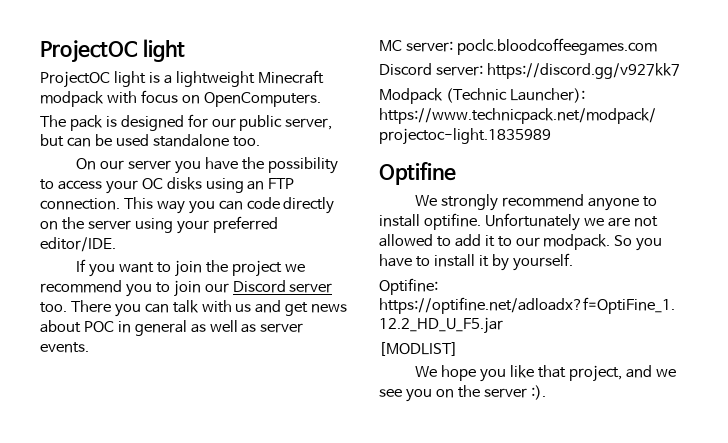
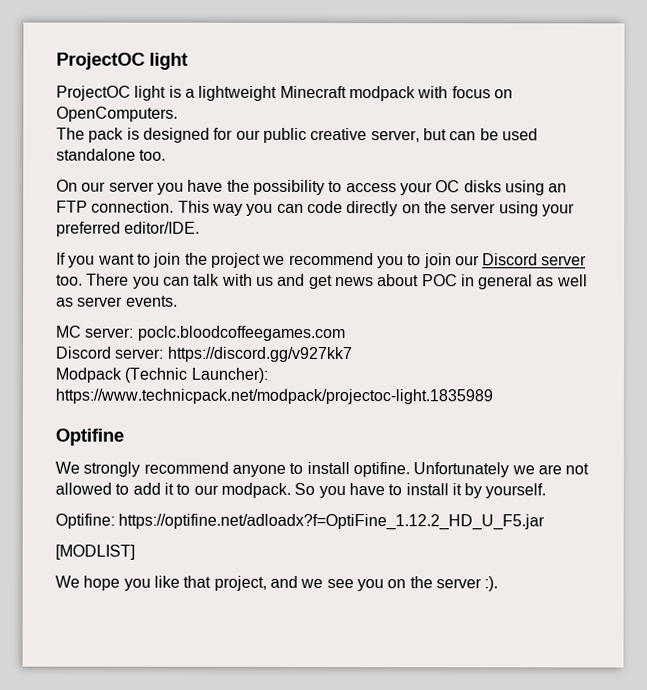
- The pack is designed for our public server, but can be used standalone too.
+ The pack is designed for our public creative server, but can be used standalone too.

